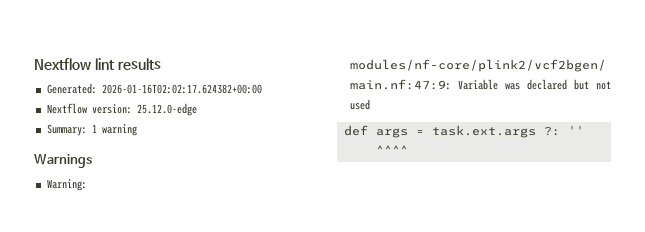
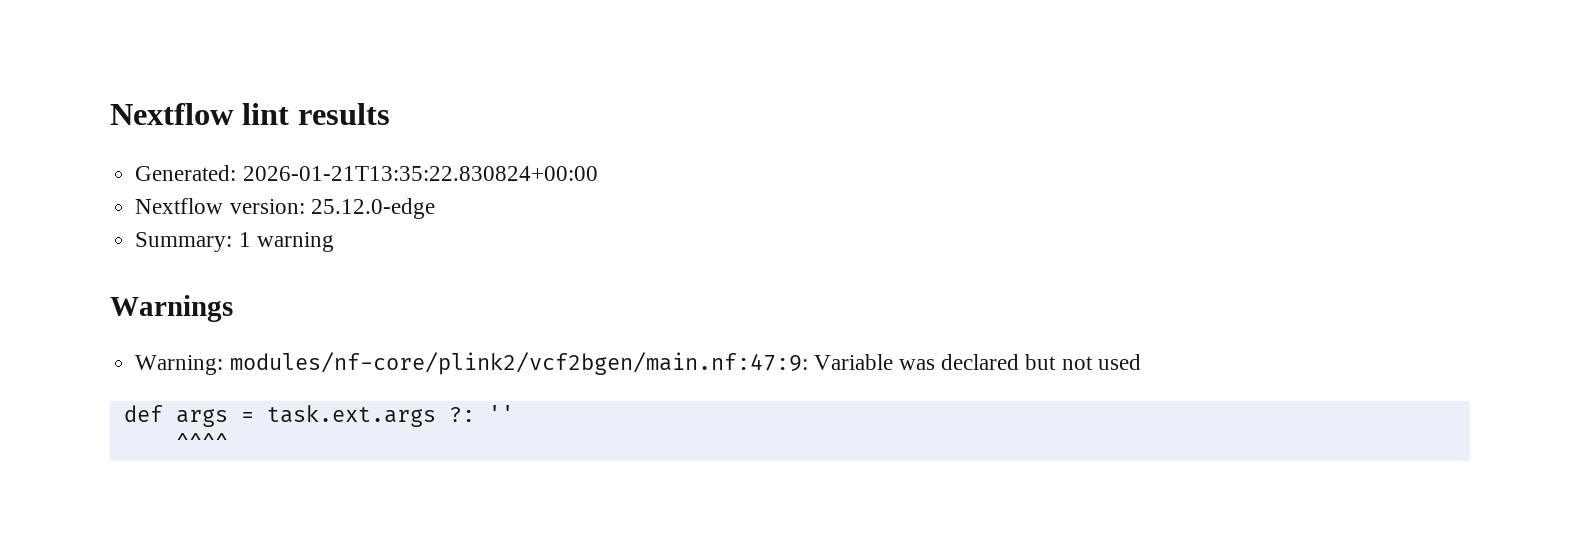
- Generated: 2026-01-16T02:02:17.624382+00:00
+ Generated: 2026-01-21T13:35:22.830824+00:00

